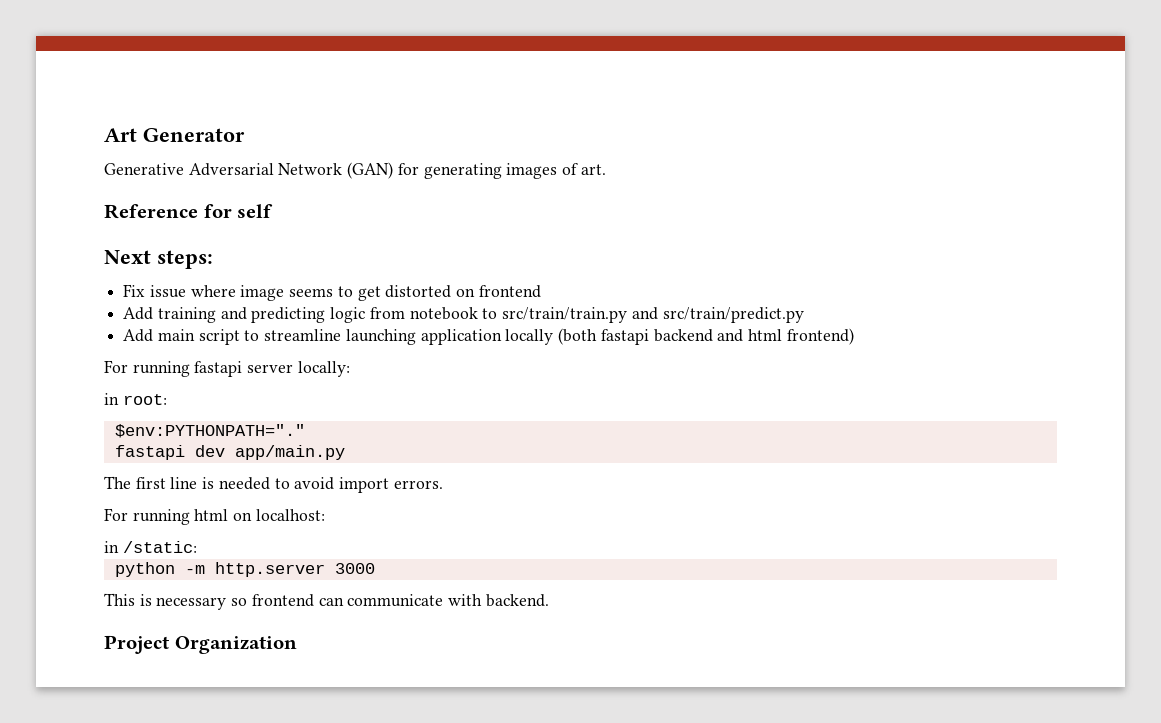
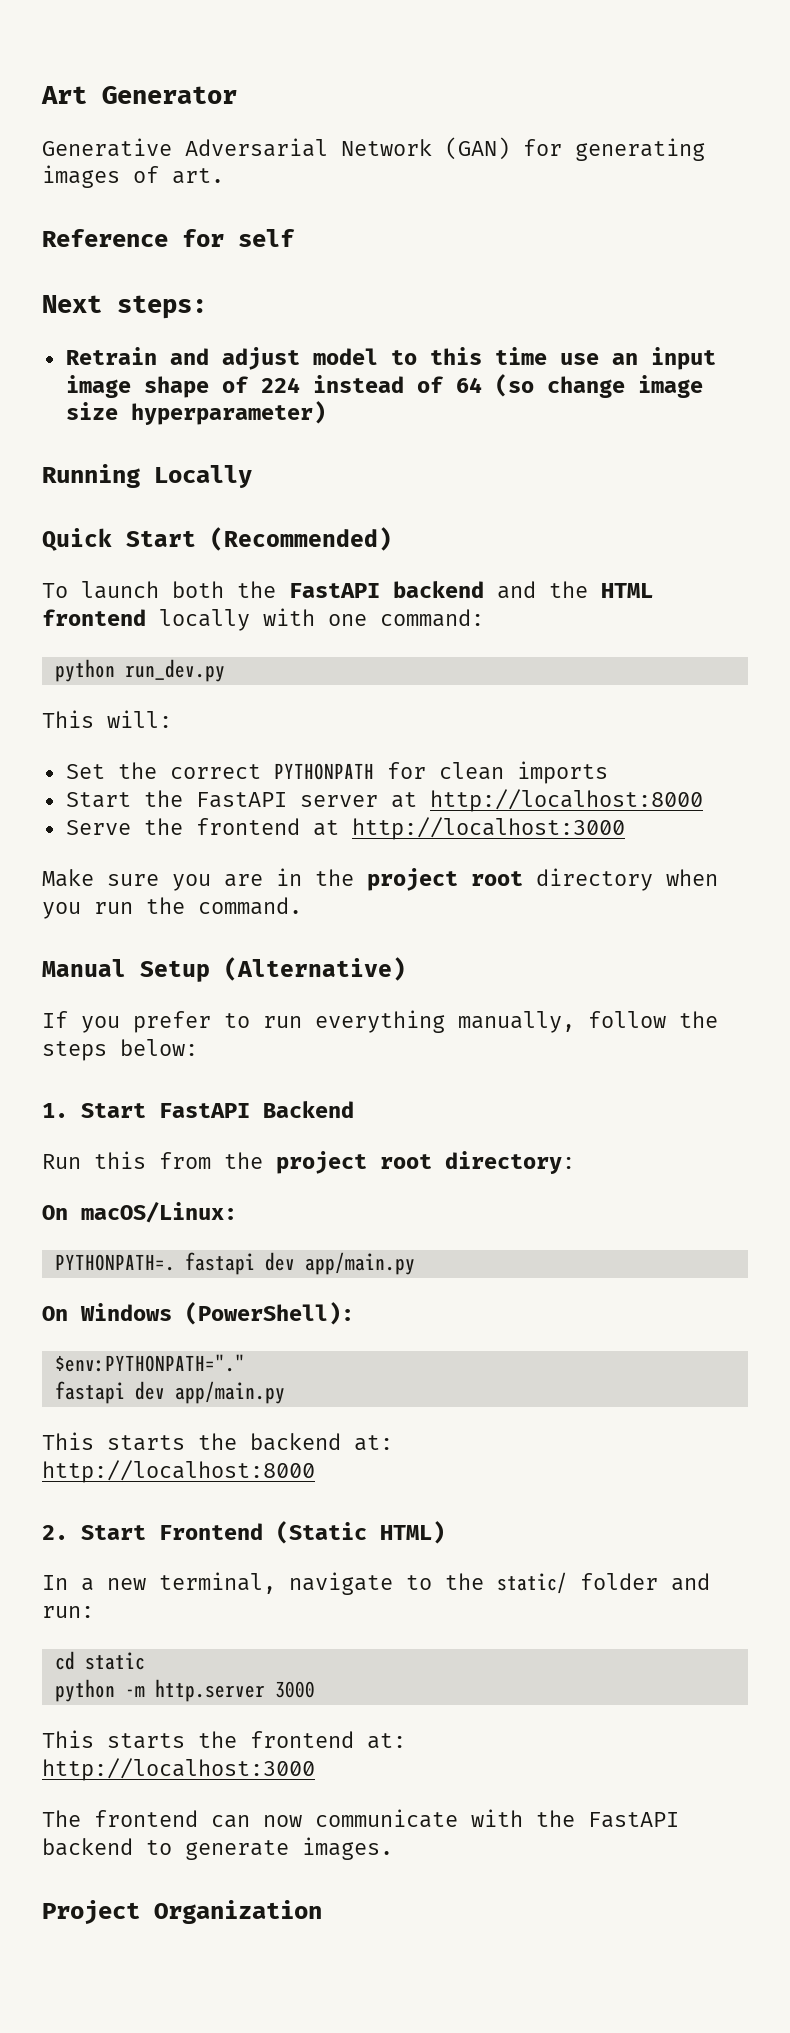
- Fix issue where image seems to get distorted on frontend
- Add training and predicting logic from notebook to src/train/train.py and src/train/predict.py
- Add main script to streamline launching application locally (both fastapi backend and html frontend)
- For running fastapi server locally:
- in root:
+ Retrain and adjust model to this time use an input image shape of 224 instead of 64 (so change image size hyperparameter)
+ Running Locally
+ Quick Start (Recommended)
+ To launch both the FastAPI backend and the HTML frontend locally with one command:
+ python run_dev.py
+ This will:
+ Set the correct PYTHONPATH for clean imports
+ Start the FastAPI server at http://localhost:8000
+ Serve the frontend at http://localhost:3000
+ Make sure you are in the project root directory when you run the command.
+ Manual Setup (Alternative)
+ If you prefer to run everything manually, follow the steps below:
+ 1. Start FastAPI Backend
+ Run this from the project root directory:
+ On macOS/Linux:
+ PYTHONPATH=. fastapi dev app/main.py
+ On Windows (PowerShell):
  $env:PYTHONPATH="."
  fastapi dev app/main.py
- The first line is needed to avoid import errors.
- For running html on localhost:
- in /static:
+ This starts the backend at:
+ http://localhost:8000
+ 2. Start Frontend (Static HTML)
+ In a new terminal, navigate to the static/ folder and run:
+ cd static
- This is necessary so frontend can communicate with backend.
+ This starts the frontend at:
+ http://localhost:3000
+ The frontend can now communicate with the FastAPI backend to generate images.

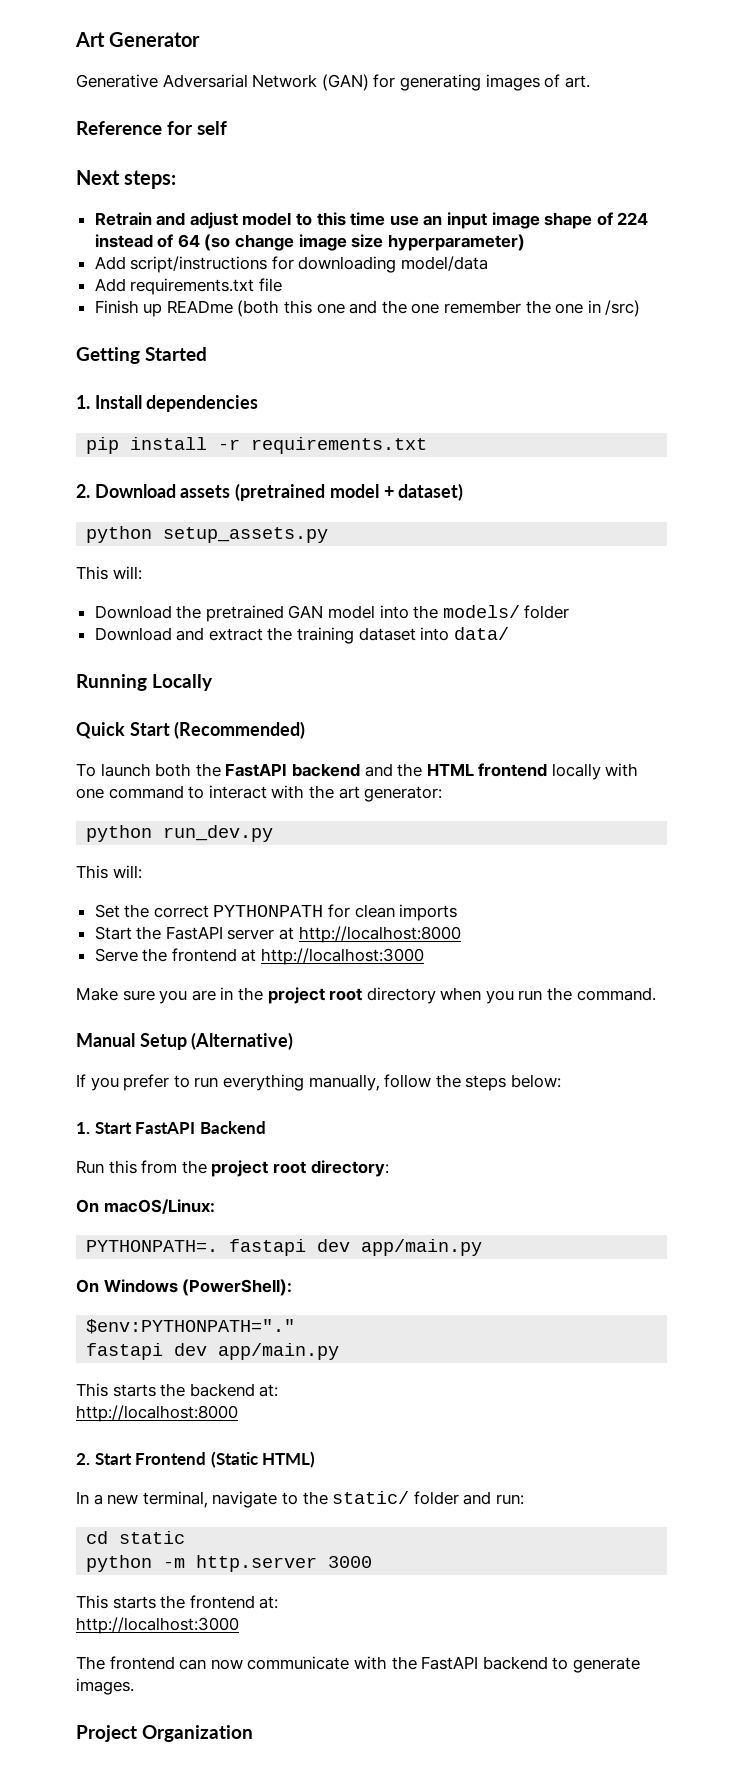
+ Add script/instructions for downloading model/data
+ Add requirements.txt file
+ Finish up READme (both this one and the one remember the one in /src)
+ Getting Started
+ 1. Install dependencies
+ pip install -r requirements.txt
+ 2. Download assets (pretrained model + dataset)
+ python setup_assets.py
+ This will:
+ Download the pretrained GAN model into the models/ folder
+ Download and extract the training dataset into data/
- To launch both the FastAPI backend and the HTML frontend locally with one command:
+ To launch both the FastAPI backend and the HTML frontend locally with one command to interact with the art generator:

